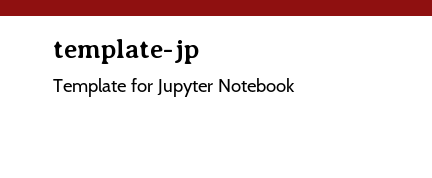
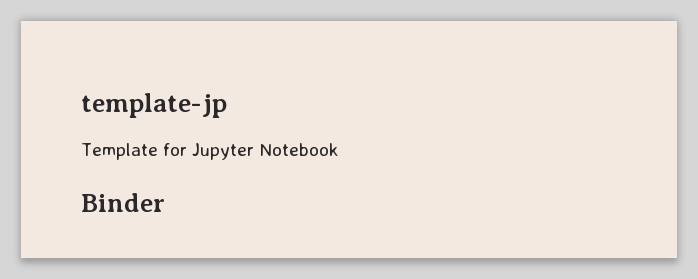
+ Binder

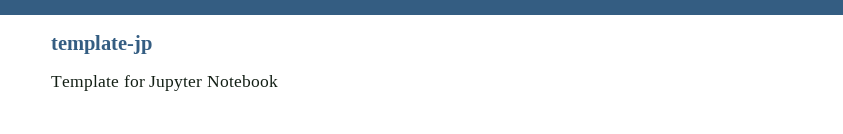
- Binder

